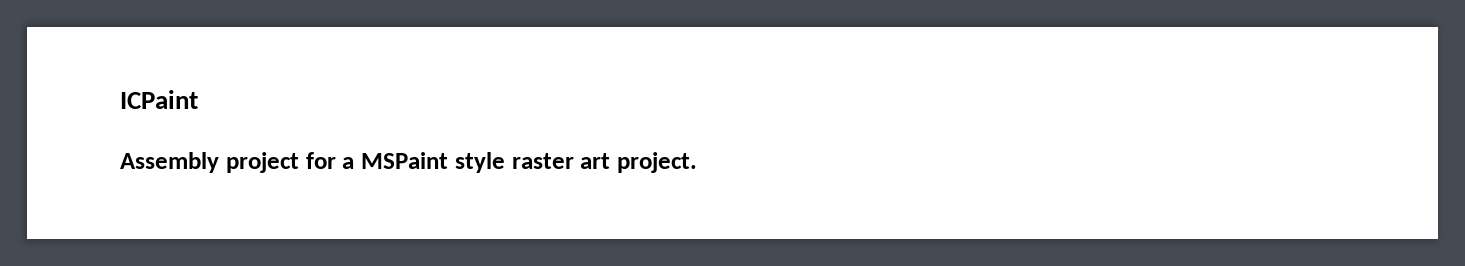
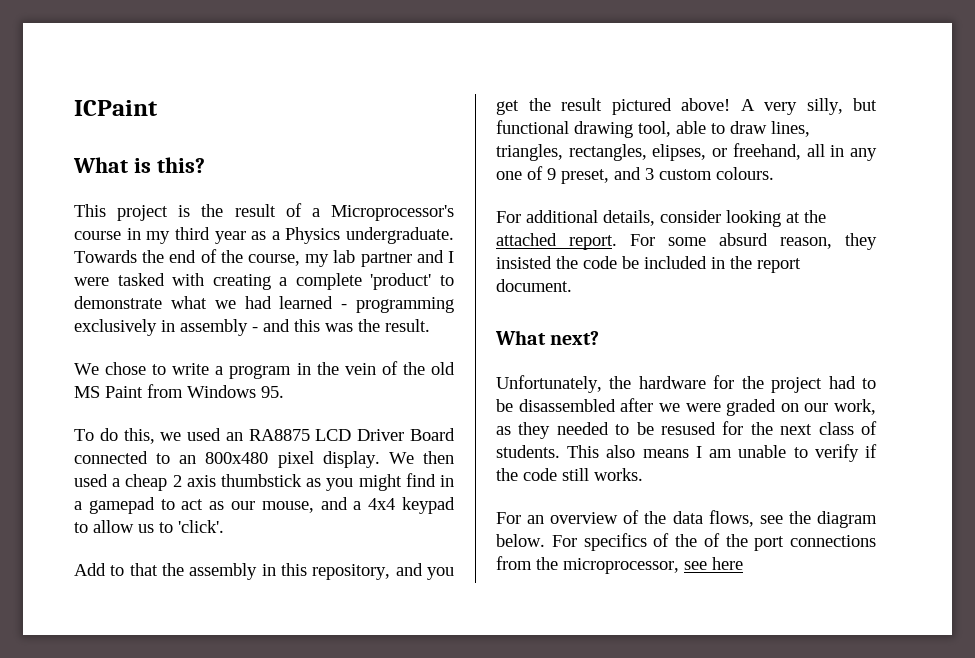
- Assembly project for a MSPaint style raster art project.
+ What is this?
+ This project is the result of a Microprocessor's course in my third year as a Physics undergraduate. Towards the end of the course, my lab partner and I were tasked with creating a complete 'product' to demonstrate what we had learned - programming exclusively in assembly - and this was the result.
+ We chose to write a program in the vein of the old MS Paint from Windows 95.
+ To do this, we used an RA8875 LCD Driver Board connected to an 800x480 pixel display. We then used a cheap 2 axis thumbstick as you might find in a gamepad to act as our mouse, and a 4x4 keypad to allow us to 'click'.
+ Add to that the assembly in this repository, and you get the result pictured above! A very silly, but functional drawing tool, able to draw lines, triangles, rectangles, elipses, or freehand, all in any one of 9 preset, and 3 custom colours.
+ For additional details, consider looking at the attached report. For some absurd reason, they insisted the code be included in the report document.
+ What next?
+ Unfortunately, the hardware for the project had to be disassembled after we were graded on our work, as they needed to be resused for the next class of students. This also means I am unable to verify if the code still works.
+ For an overview of the data flows, see the diagram below. For specifics of the of the port connections from the microprocessor, see here

